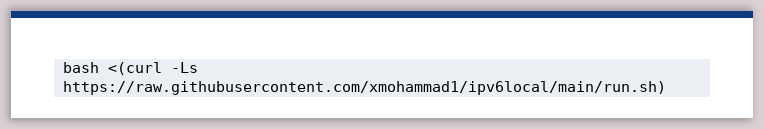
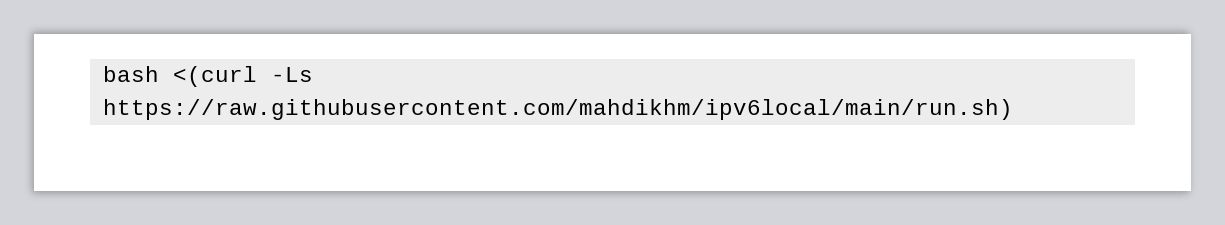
- bash <(curl -Ls https://raw.githubusercontent.com/xmohammad1/ipv6local/main/run.sh)
+ bash <(curl -Ls https://raw.githubusercontent.com/mahdikhm/ipv6local/main/run.sh)

